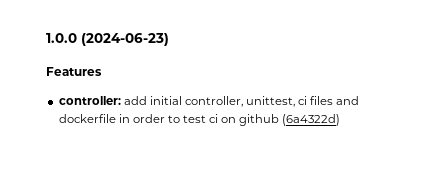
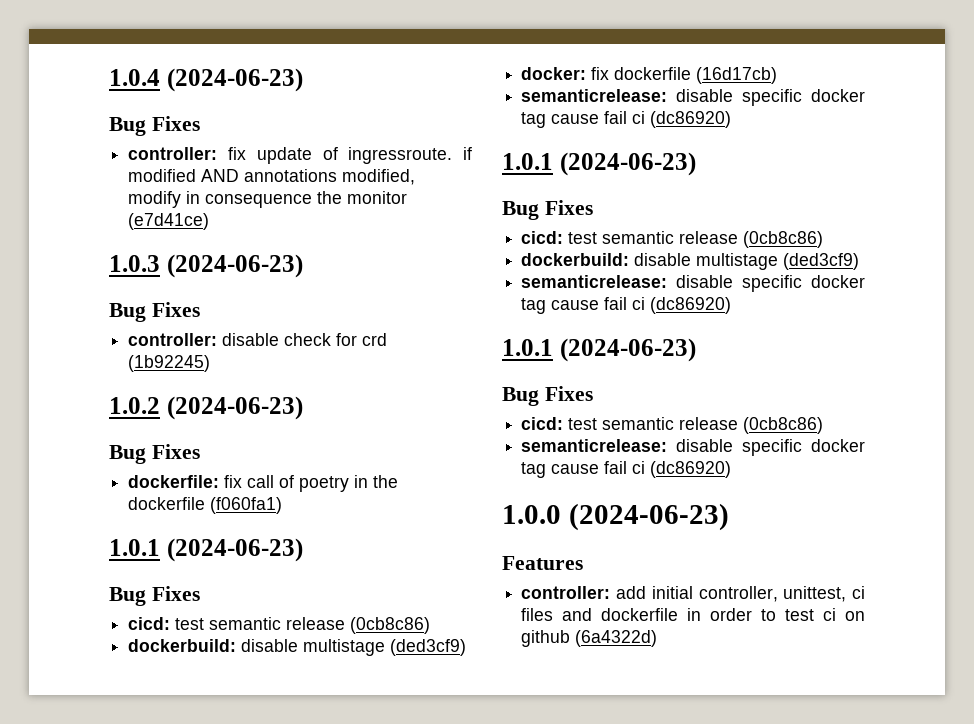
+ 1.0.4 (2024-06-23)
+ Bug Fixes
+ controller: fix update of ingressroute. if modified AND annotations modified, modify in consequence the monitor (e7d41ce)
+ 1.0.3 (2024-06-23)
+ Bug Fixes
+ controller: disable check for crd (1b92245)
+ 1.0.2 (2024-06-23)
+ Bug Fixes
+ dockerfile: fix call of poetry in the dockerfile (f060fa1)
+ 1.0.1 (2024-06-23)
+ Bug Fixes
+ cicd: test semantic release (0cb8c86)
+ dockerbuild: disable multistage (ded3cf9)
+ docker: fix dockerfile (16d17cb)
+ semanticrelease: disable specific docker tag cause fail ci (dc86920)
+ 1.0.1 (2024-06-23)
+ Bug Fixes
+ cicd: test semantic release (0cb8c86)
+ dockerbuild: disable multistage (ded3cf9)
+ semanticrelease: disable specific docker tag cause fail ci (dc86920)
+ 1.0.1 (2024-06-23)
+ Bug Fixes
+ cicd: test semantic release (0cb8c86)
+ semanticrelease: disable specific docker tag cause fail ci (dc86920)

